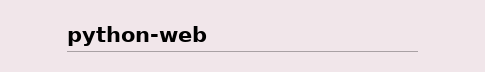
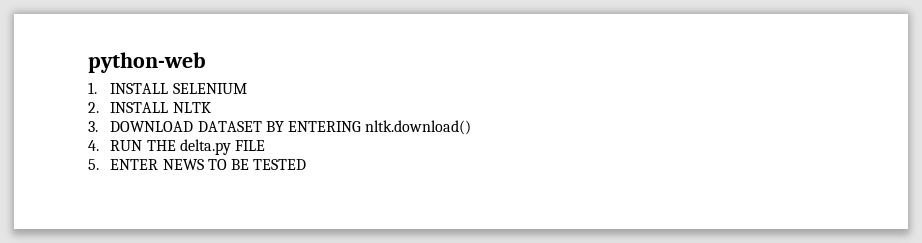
+ 1. INSTALL SELENIUM
+ 2. INSTALL NLTK
+ 3. DOWNLOAD DATASET BY ENTERING nltk.download()
+ 4. RUN THE delta.py FILE
+ 5. ENTER NEWS TO BE TESTED

